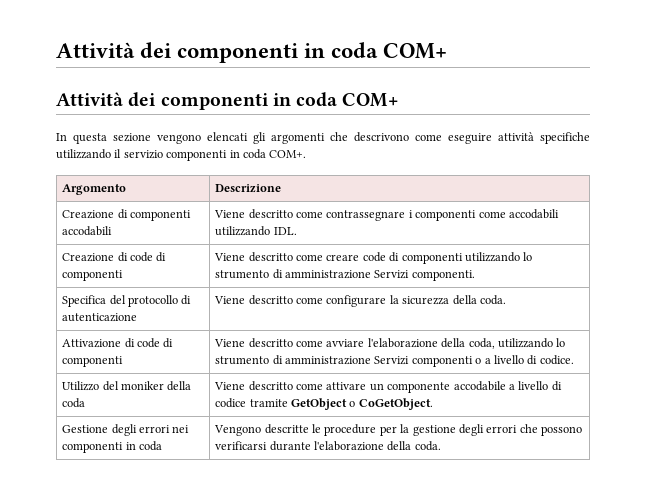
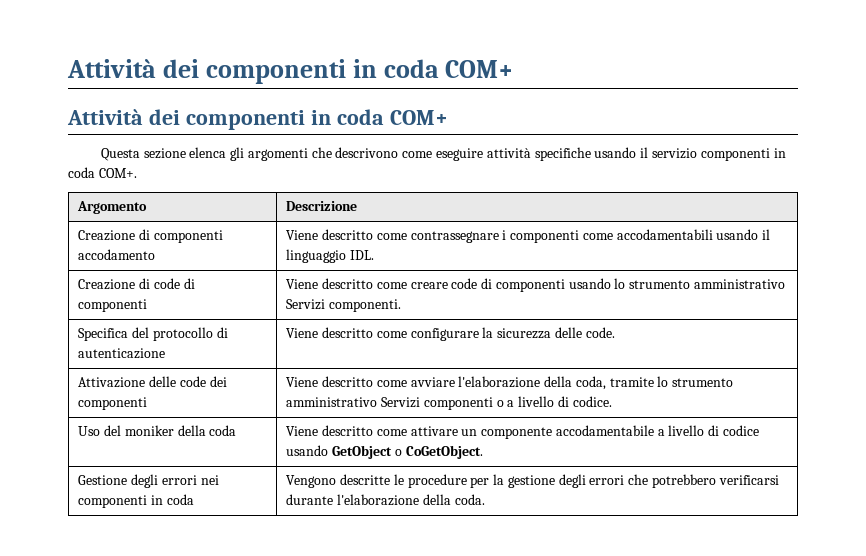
- In questa sezione vengono elencati gli argomenti che descrivono come eseguire attività specifiche utilizzando il servizio componenti in coda COM+.
+ Questa sezione elenca gli argomenti che descrivono come eseguire attività specifiche usando il servizio componenti in coda COM+.
- Creazione di componenti accodabili | Viene descritto come contrassegnare i componenti come accodabili utilizzando IDL.
+ Creazione di componenti accodamento | Viene descritto come contrassegnare i componenti come accodamentabili usando il linguaggio IDL.
- Creazione di code di componenti | Viene descritto come creare code di componenti utilizzando lo strumento di amministrazione Servizi componenti.
+ Creazione di code di componenti | Viene descritto come creare code di componenti usando lo strumento amministrativo Servizi componenti.
- Specifica del protocollo di autenticazione | Viene descritto come configurare la sicurezza della coda.
+ Specifica del protocollo di autenticazione | Viene descritto come configurare la sicurezza delle code.
- Attivazione di code di componenti | Viene descritto come avviare l'elaborazione della coda, utilizzando lo strumento di amministrazione Servizi componenti o a livello di codice.
+ Attivazione delle code dei componenti | Viene descritto come avviare l'elaborazione della coda, tramite lo strumento amministrativo Servizi componenti o a livello di codice.
- Utilizzo del moniker della coda | Viene descritto come attivare un componente accodabile a livello di codice tramite GetObject o CoGetObject.
+ Uso del moniker della coda | Viene descritto come attivare un componente accodamentabile a livello di codice usando GetObject o CoGetObject.
- Gestione degli errori nei componenti in coda | Vengono descritte le procedure per la gestione degli errori che possono verificarsi durante l'elaborazione della coda.
+ Gestione degli errori nei componenti in coda | Vengono descritte le procedure per la gestione degli errori che potrebbero verificarsi durante l'elaborazione della coda.

